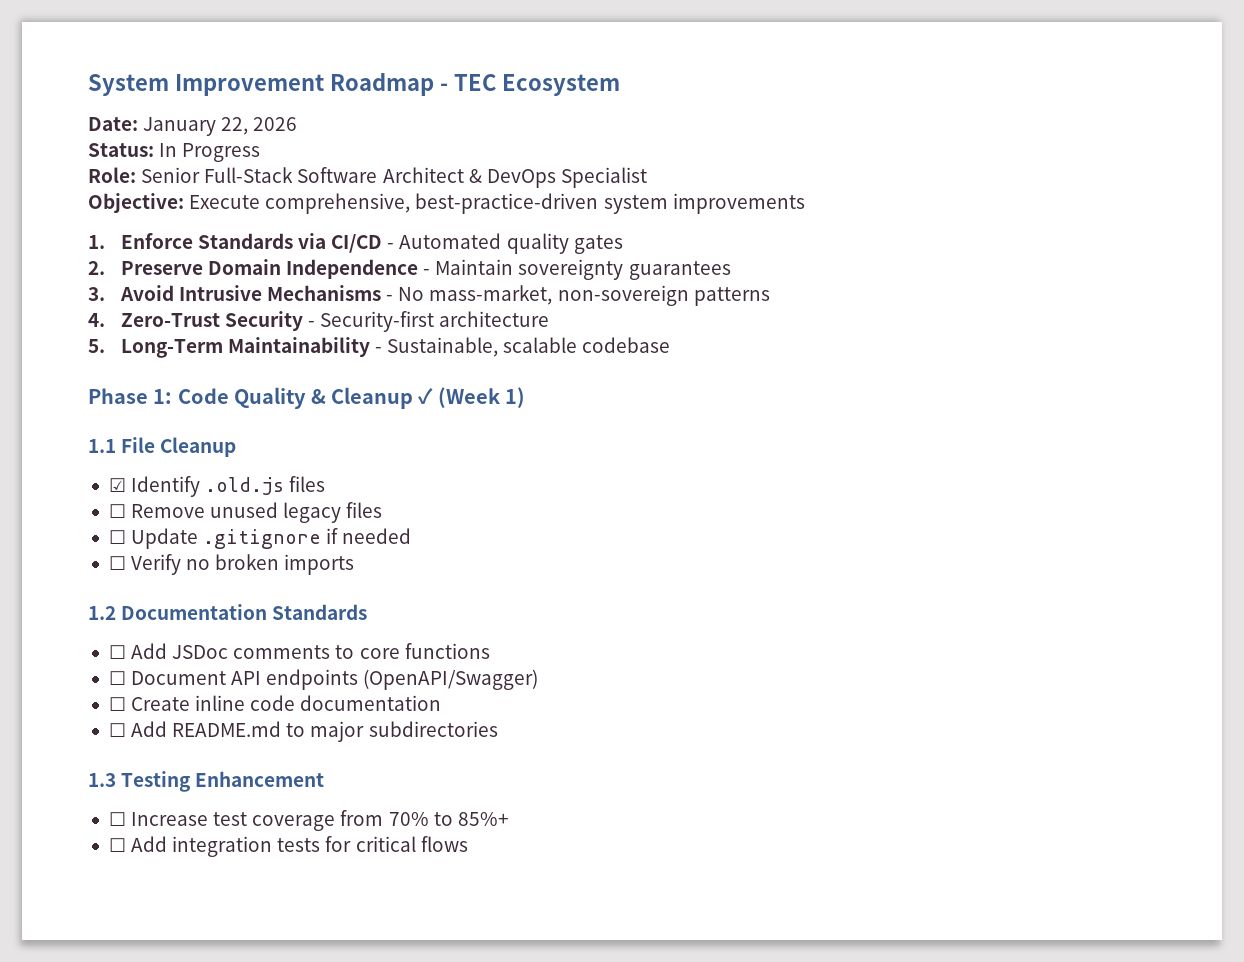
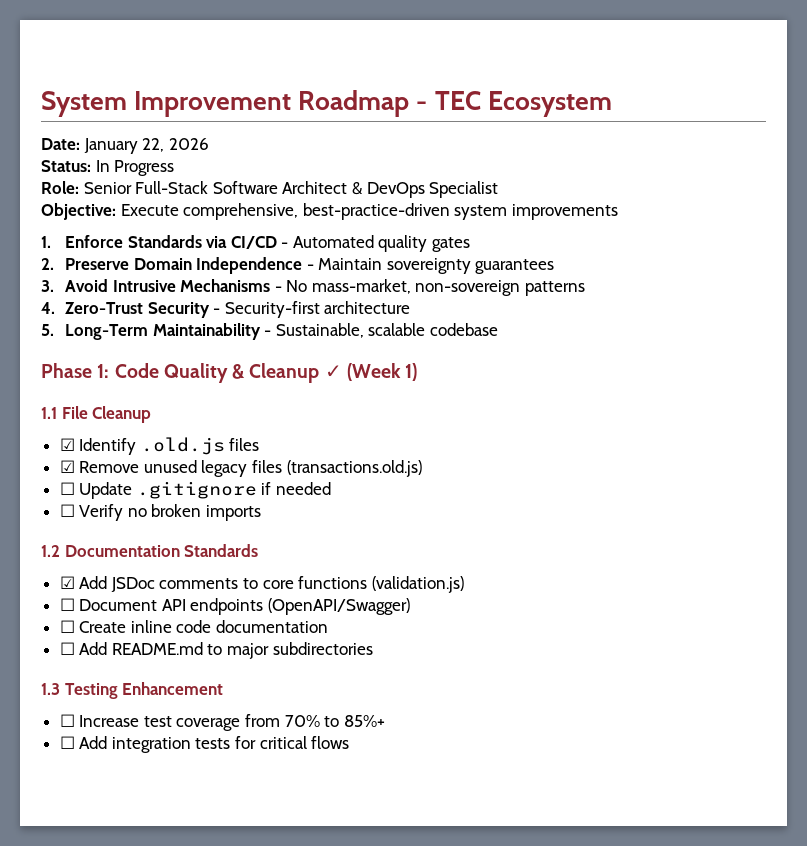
- ☐ Remove unused legacy files
+ ☑ Remove unused legacy files (transactions.old.js)
- ☐ Add JSDoc comments to core functions
+ ☑ Add JSDoc comments to core functions (validation.js)

